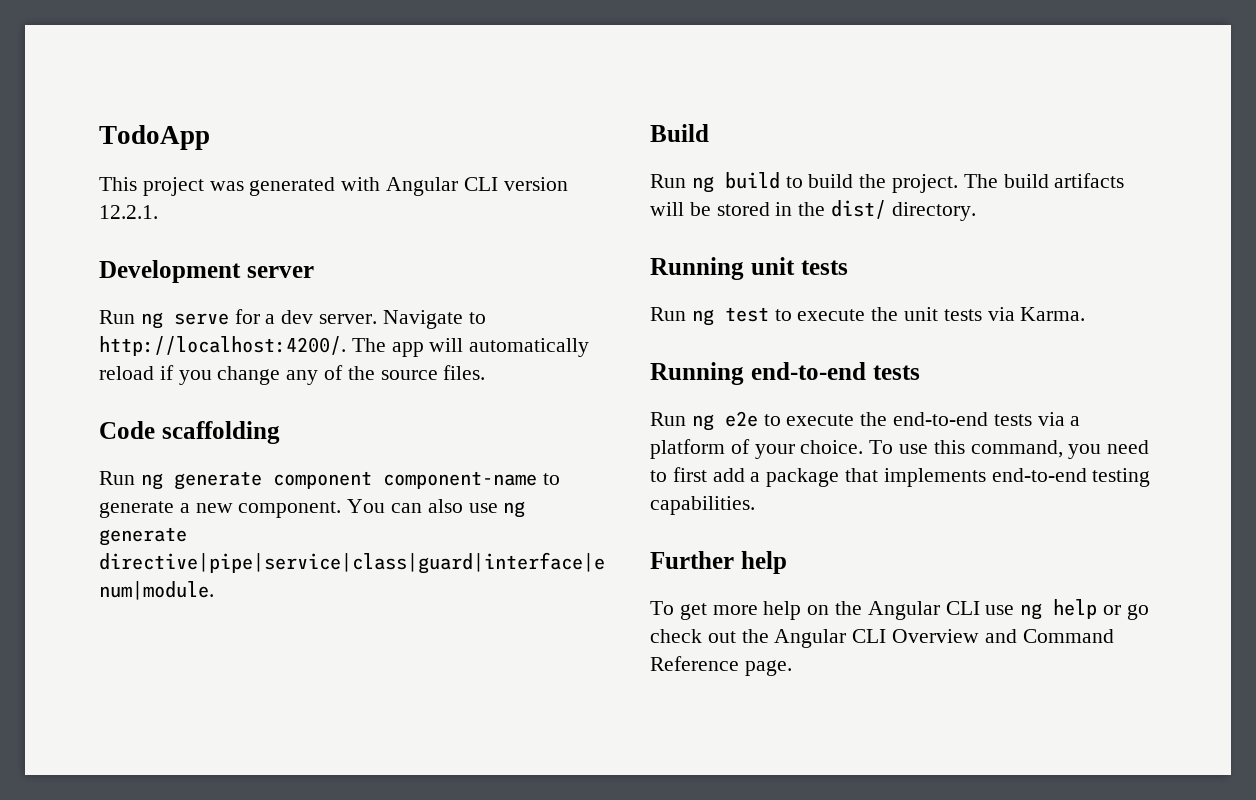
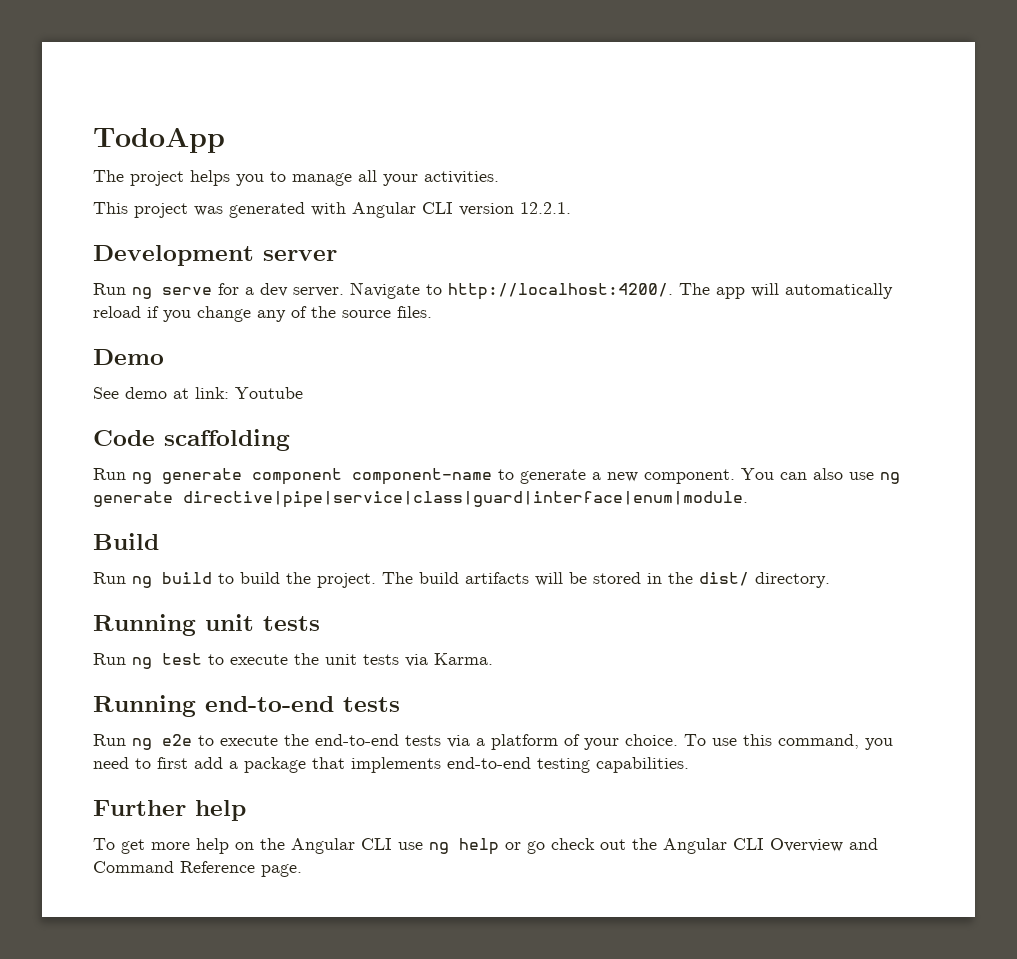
+ The project helps you to manage all your activities.
+ Demo
+ See demo at link: Youtube

